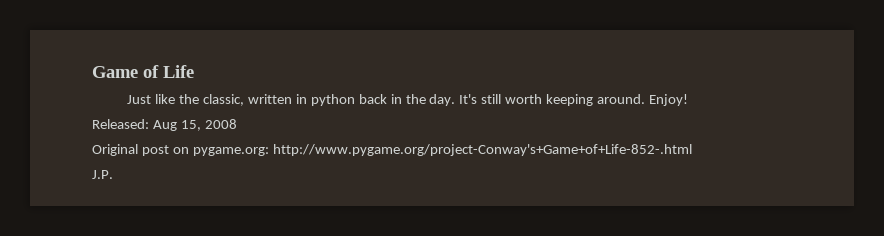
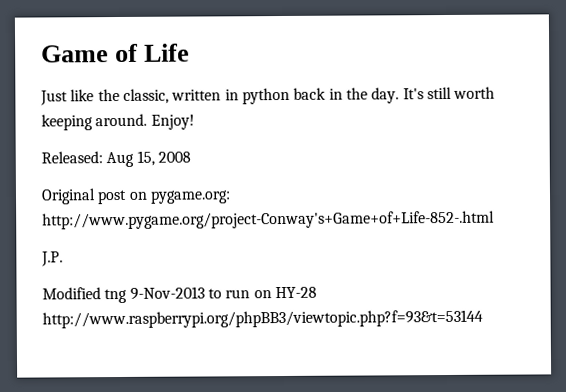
+ Modified tng 9-Nov-2013 to run on HY-28 http://www.raspberrypi.org/phpBB3/viewtopic.php?f=93&t=53144

